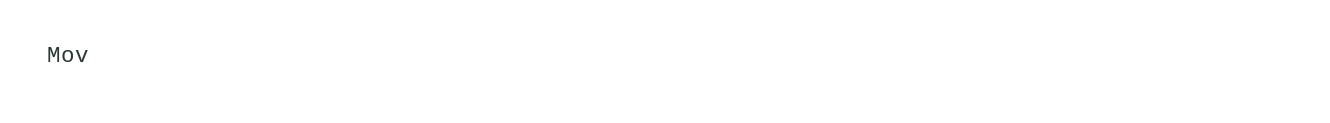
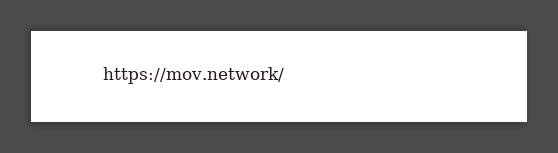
- Mov
+ https://mov.network/

